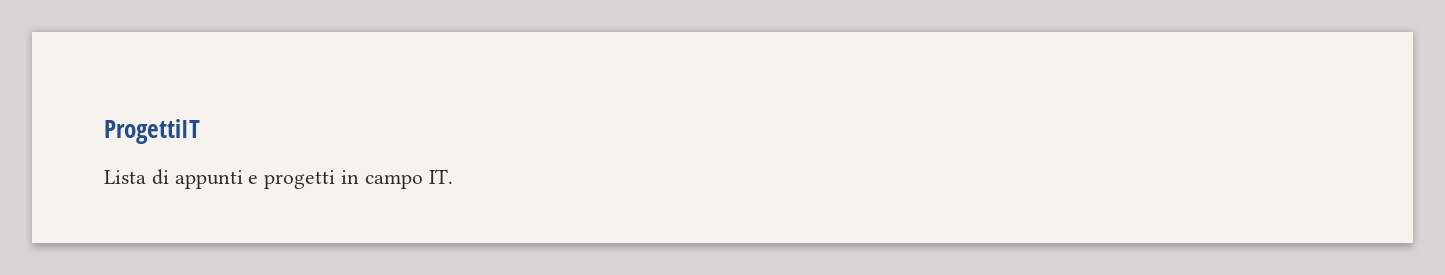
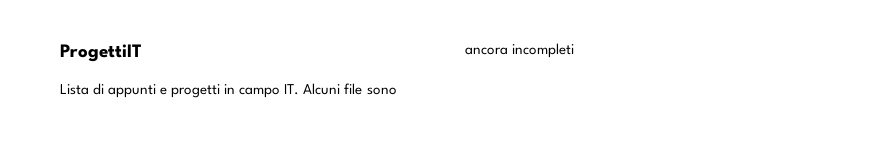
- Lista di appunti e progetti in campo IT.
+ Lista di appunti e progetti in campo IT. Alcuni file sono ancora incompleti

